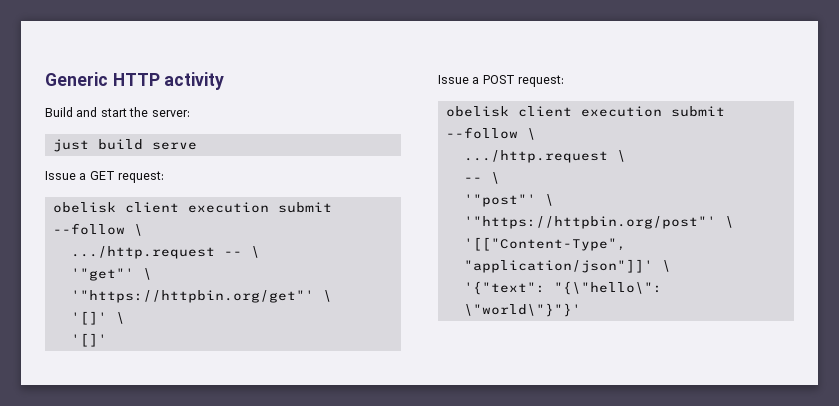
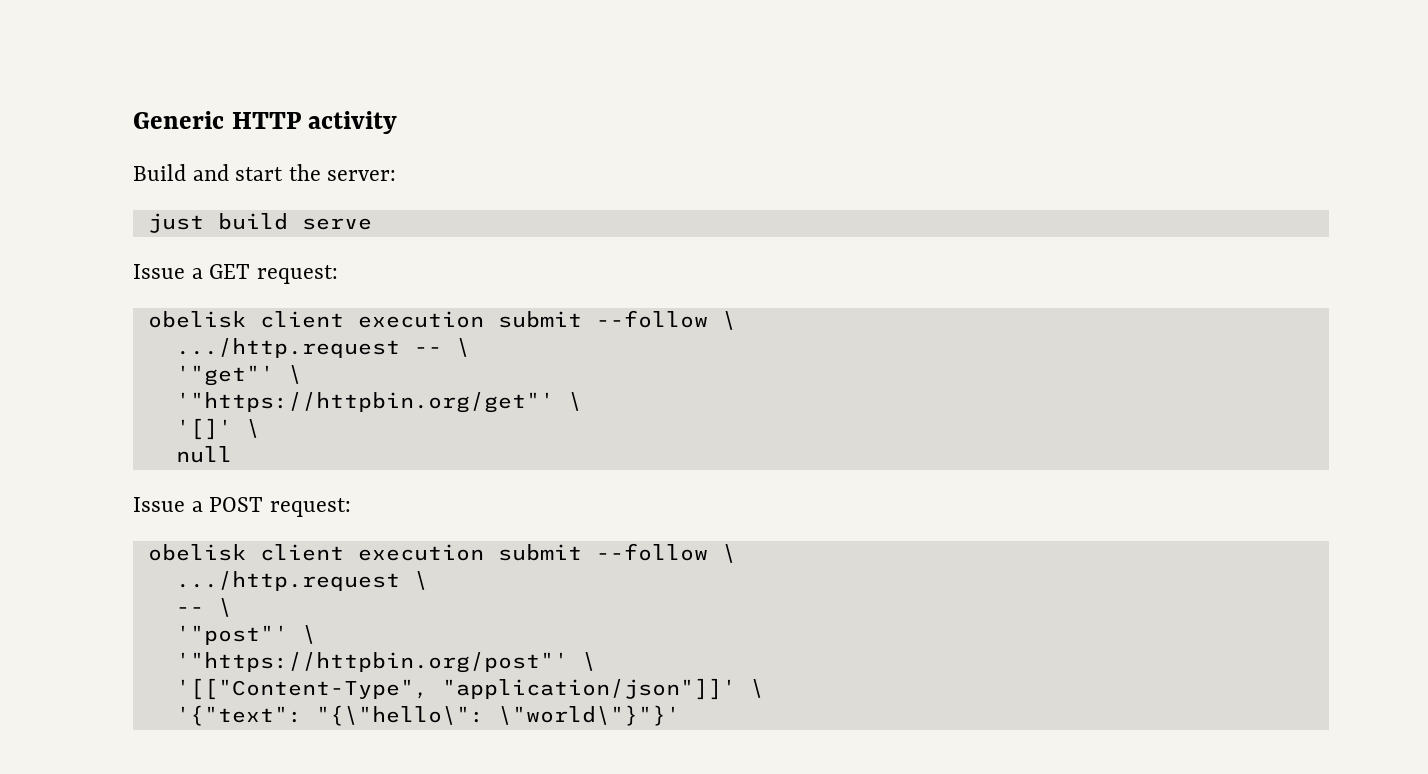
  '[]' \
- '[]'
+ null

